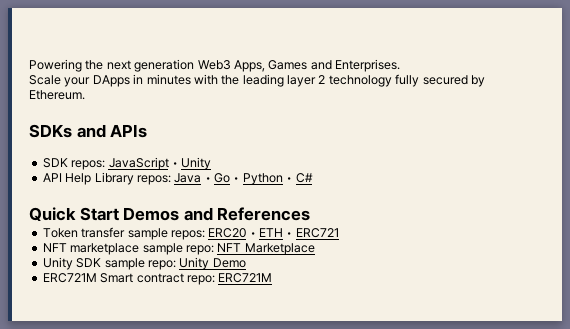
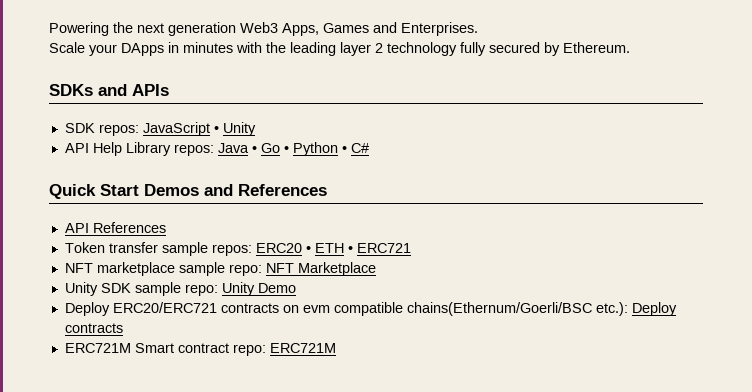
+ API References
+ Deploy ERC20/ERC721 contracts on evm compatible chains(Ethernum/Goerli/BSC etc.): Deploy contracts

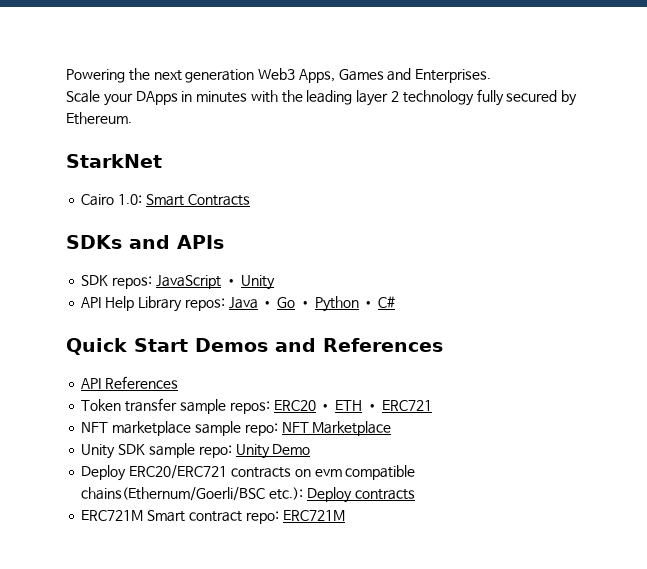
+ StarkNet
+ Cairo 1.0: Smart Contracts

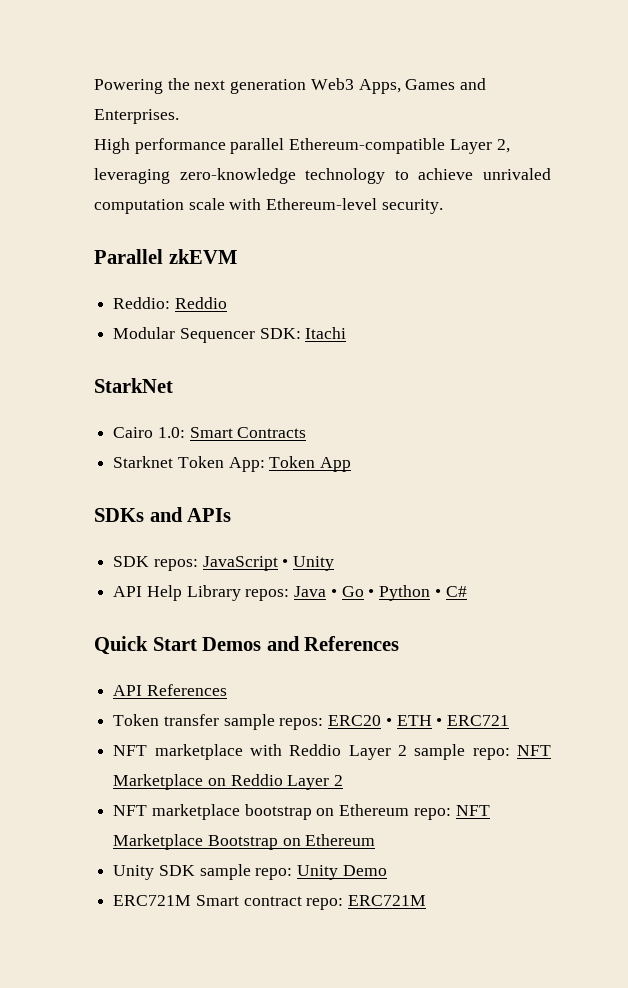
- Scale your DApps in minutes with the leading layer 2 technology fully secured by Ethereum.
+ High performance parallel Ethereum-compatible Layer 2, leveraging zero-knowledge technology to achieve unrivaled computation scale with Ethereum-level security.
+ Parallel zkEVM
+ Reddio: Reddio
+ Modular Sequencer SDK: Itachi
+ Starknet Token App: Token App
- NFT marketplace sample repo: NFT Marketplace
+ NFT marketplace with Reddio Layer 2 sample repo: NFT Marketplace on Reddio Layer 2
+ NFT marketplace bootstrap on Ethereum repo: NFT Marketplace Bootstrap on Ethereum
- Deploy ERC20/ERC721 contracts on evm compatible chains(Ethernum/Goerli/BSC etc.): Deploy contracts

